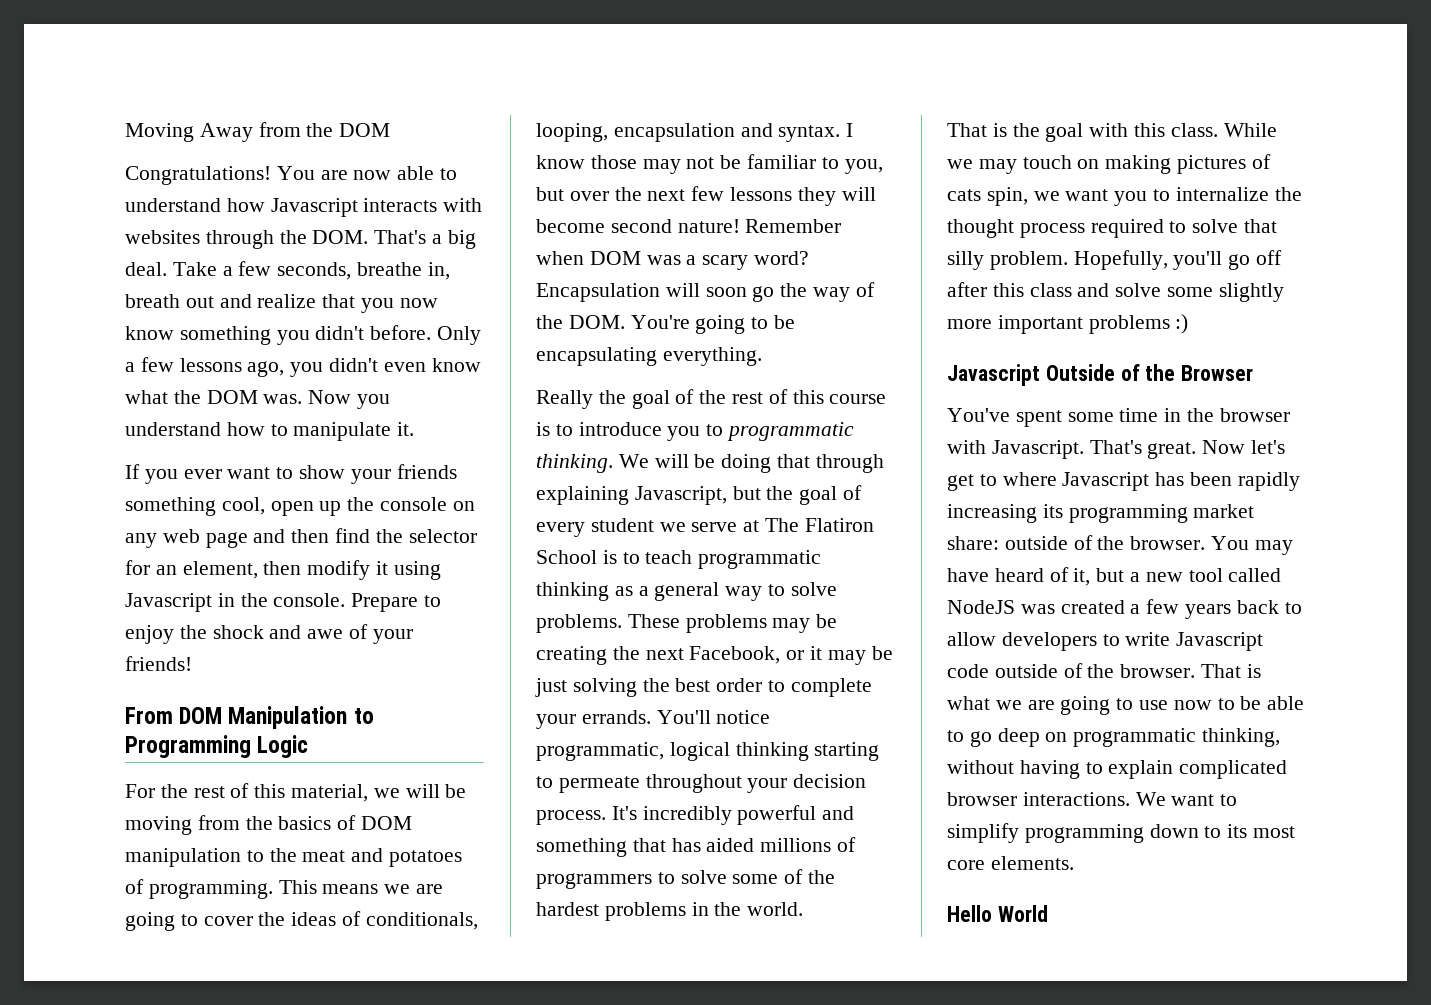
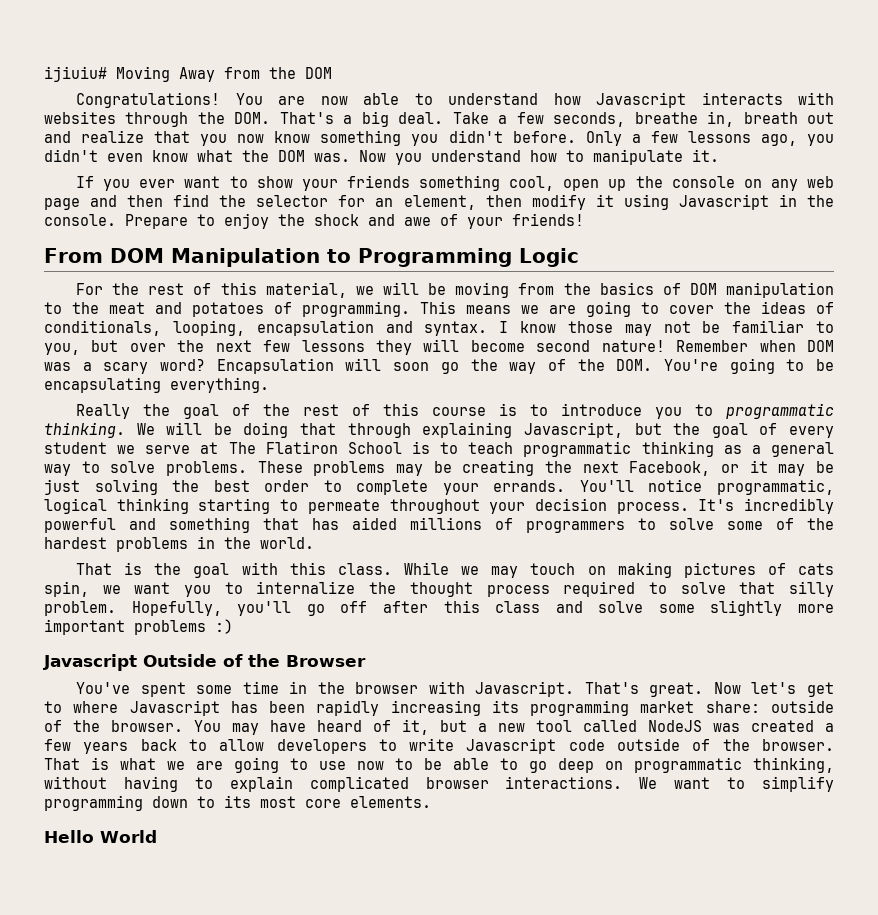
- Moving Away from the DOM
+ ijiuiu# Moving Away from the DOM

